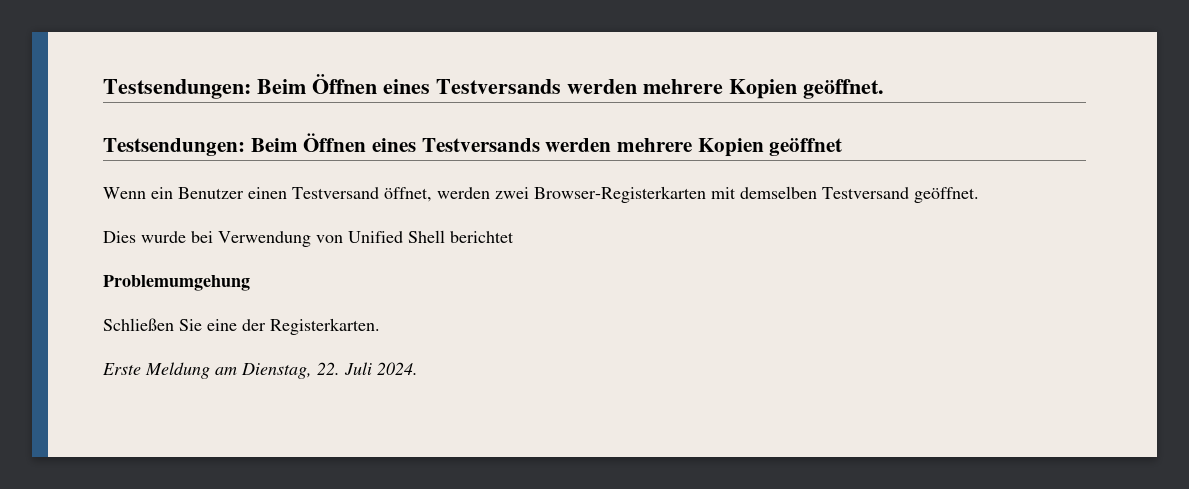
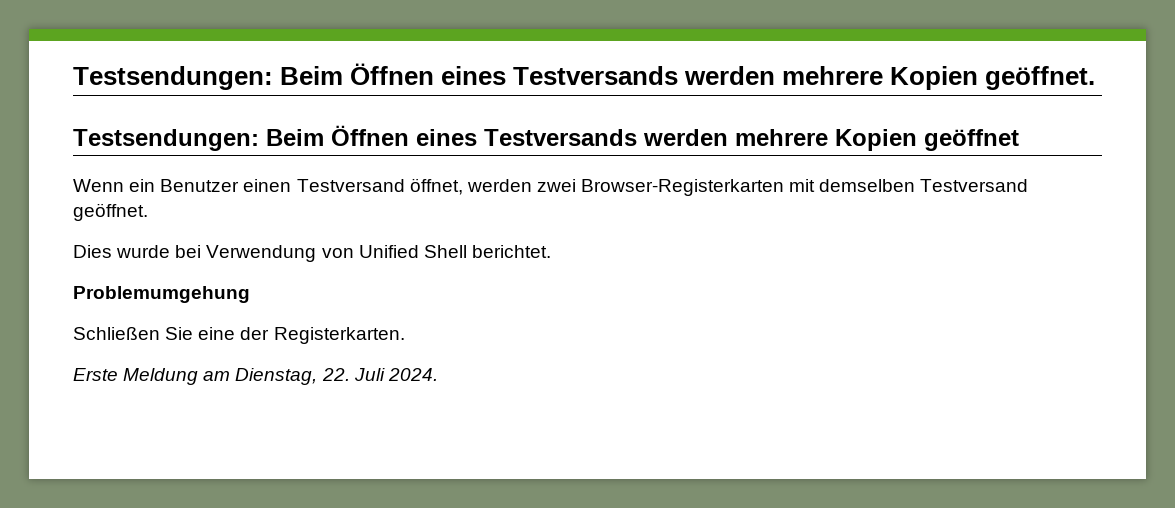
- Dies wurde bei Verwendung von Unified Shell berichtet
+ Dies wurde bei Verwendung von Unified Shell berichtet.

